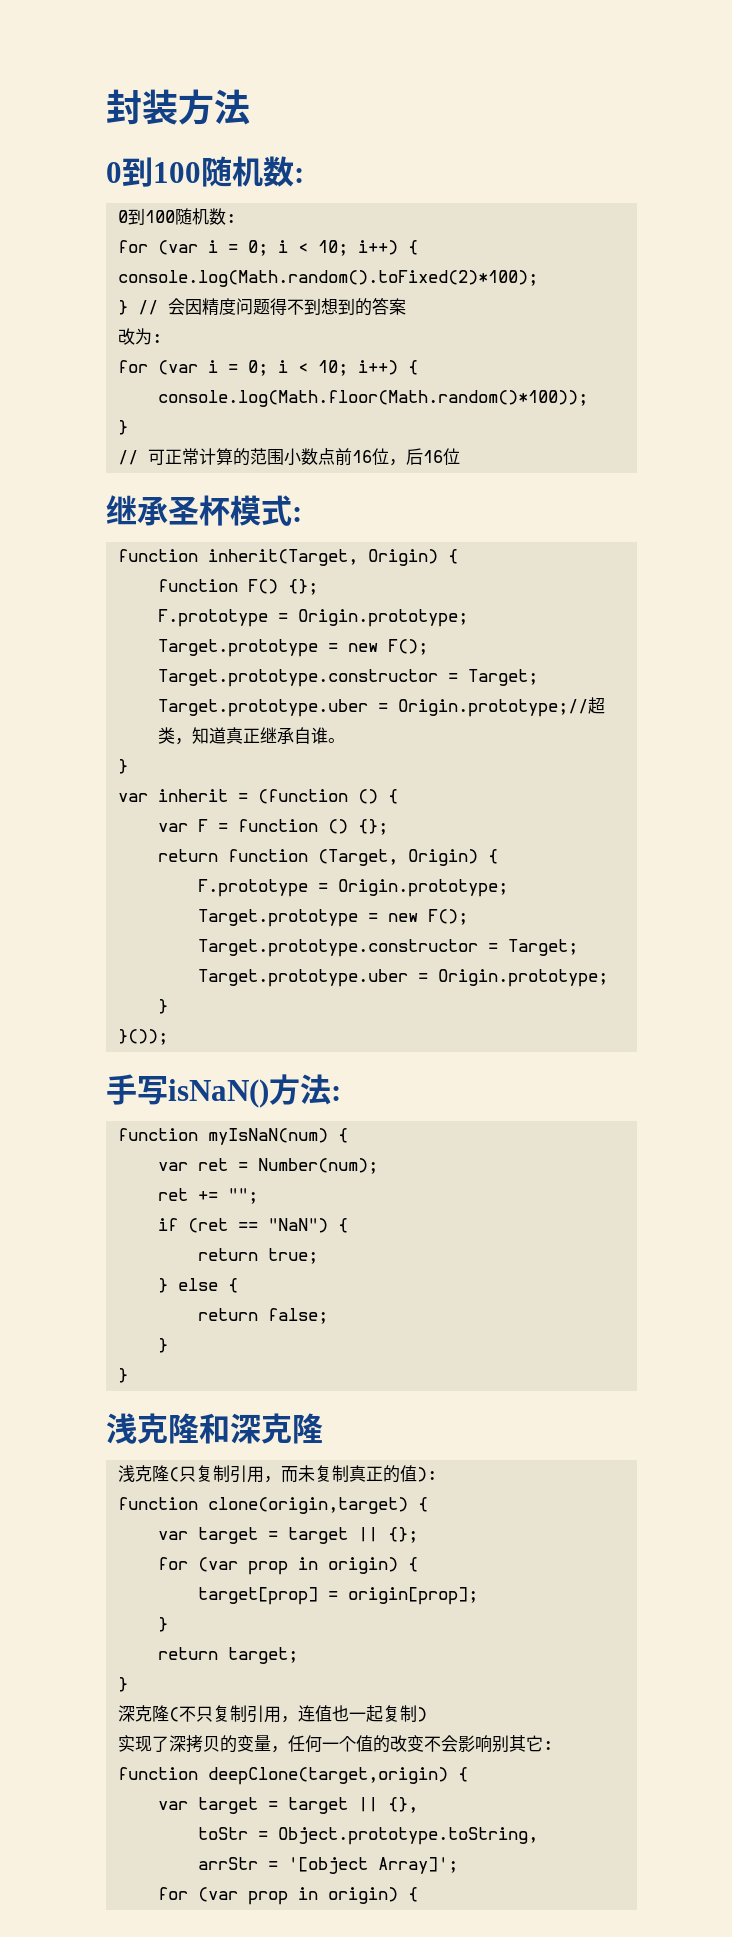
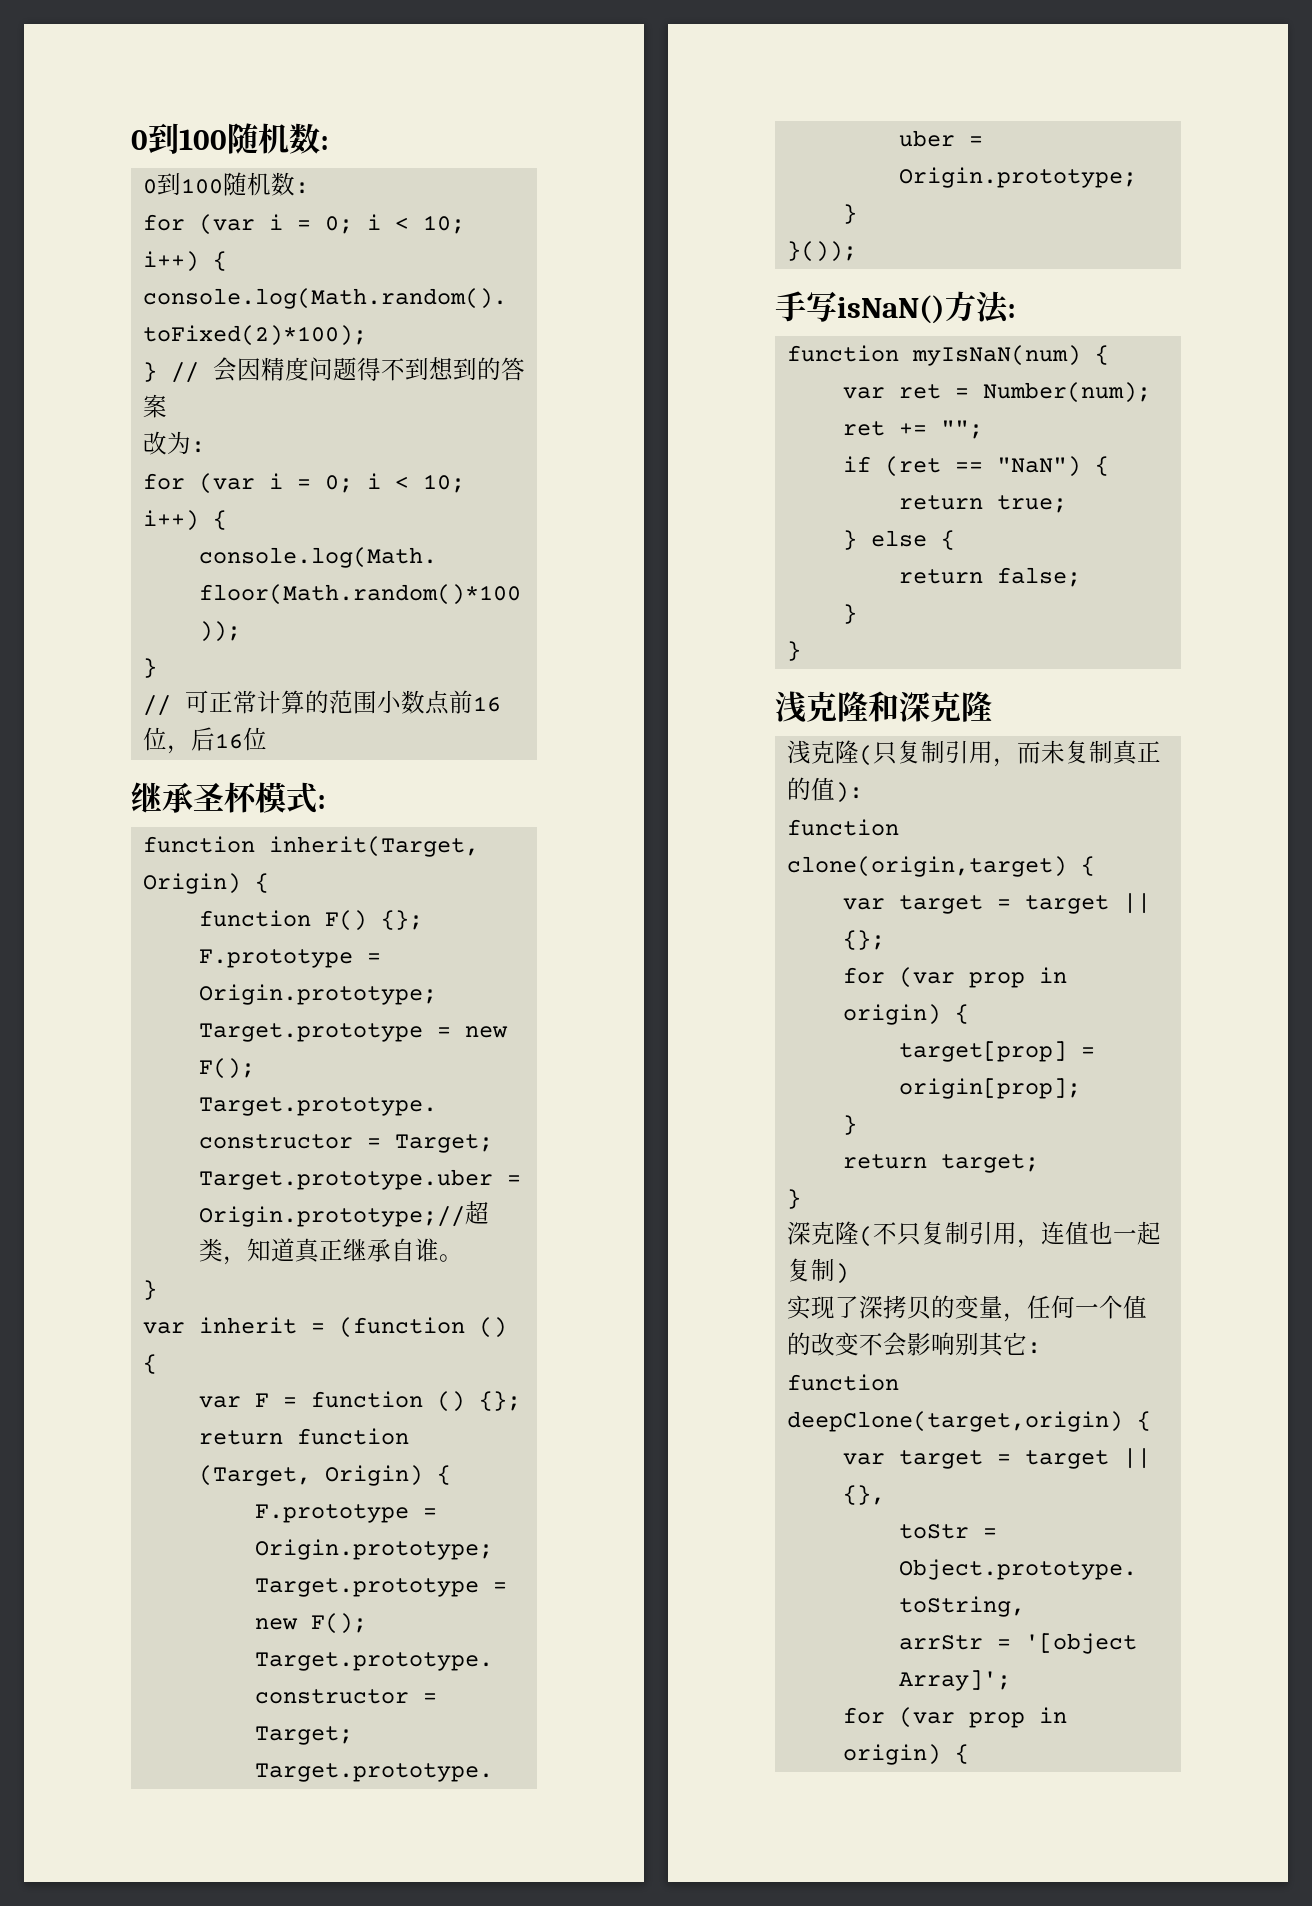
- 封装方法

